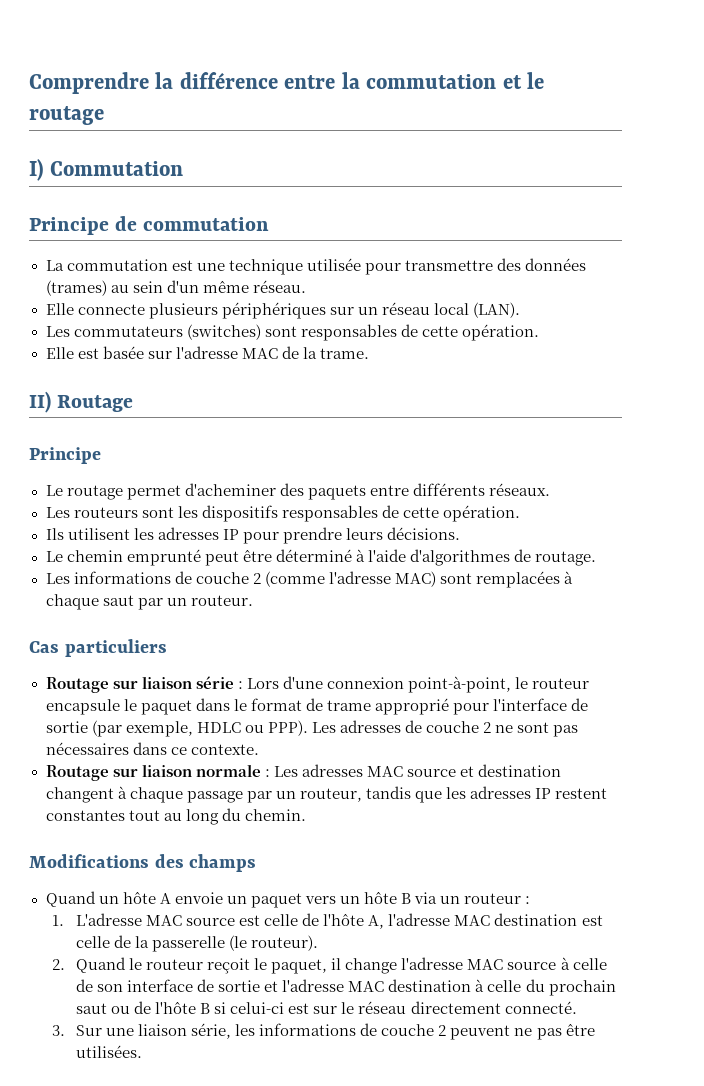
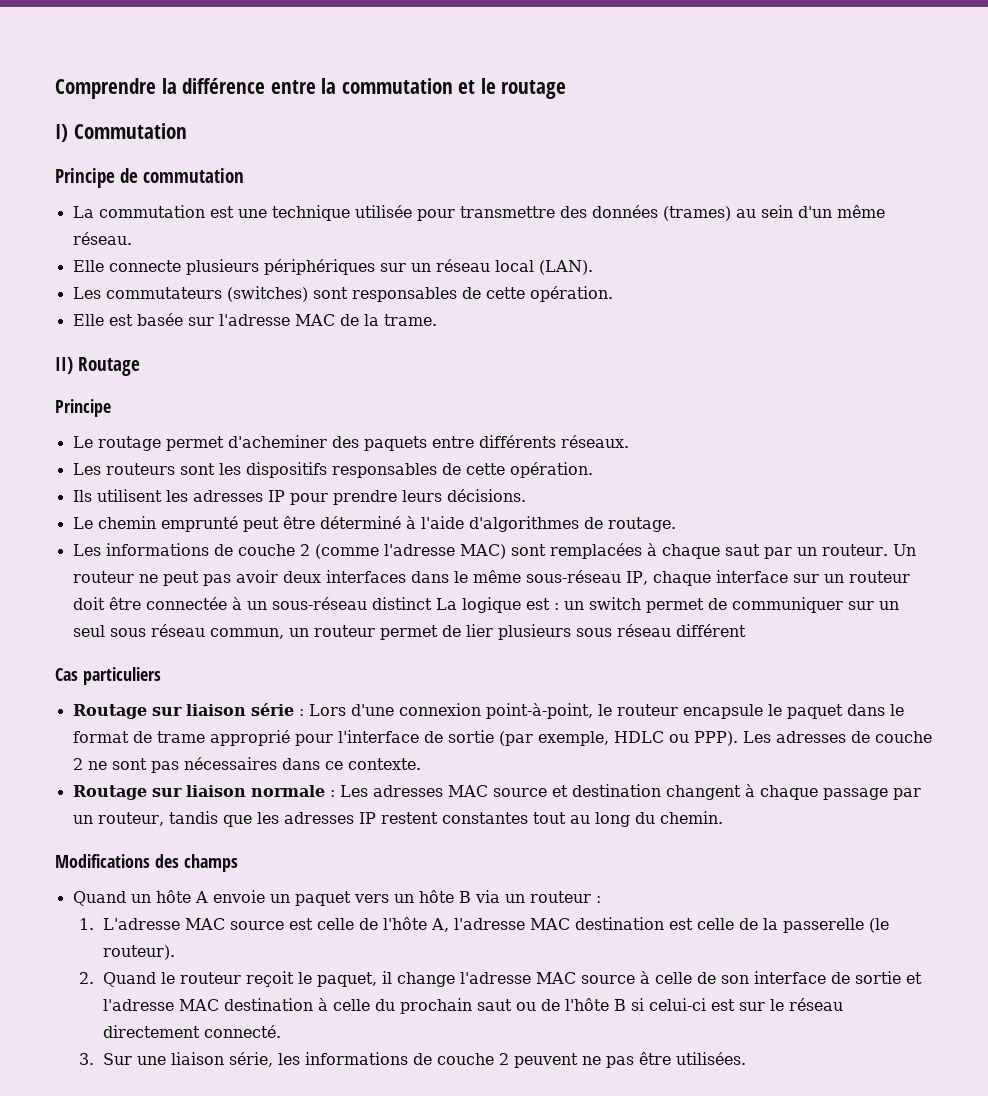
+ Un routeur ne peut pas avoir deux interfaces dans le même sous-réseau IP, chaque interface sur un routeur doit être connectée à un sous-réseau distinct La logique est : un switch permet de communiquer sur un seul sous réseau commun, un routeur permet de lier plusieurs sous réseau différent

